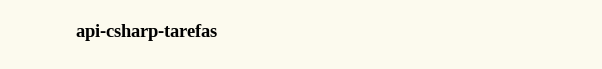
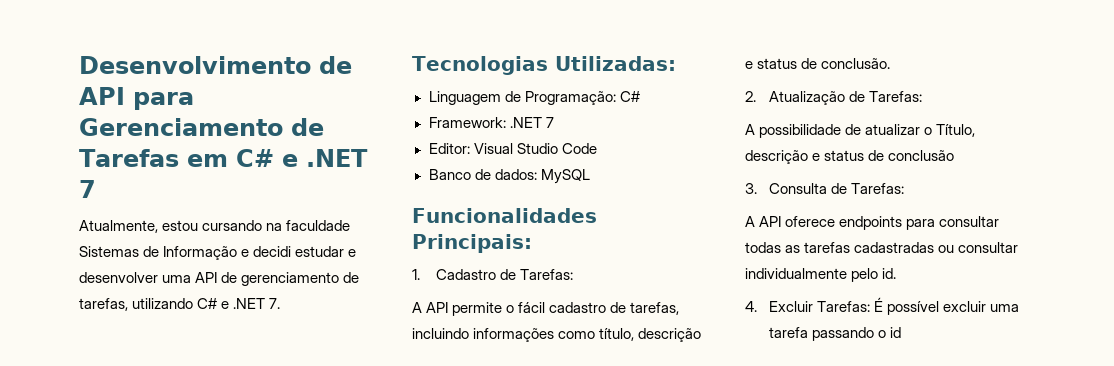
- api-csharp-tarefas
+ Desenvolvimento de API para Gerenciamento de Tarefas em C# e .NET 7
+ Atualmente, estou cursando na faculdade Sistemas de Informação e decidi estudar e desenvolver uma API de gerenciamento de tarefas, utilizando C# e .NET 7.
+ Tecnologias Utilizadas:
+ Linguagem de Programação: C#
+ Framework: .NET 7
+ Editor: Visual Studio Code
+ Banco de dados: MySQL
+ Funcionalidades Principais:
+ 1. Cadastro de Tarefas:
+ A API permite o fácil cadastro de tarefas, incluindo informações como título, descrição e status de conclusão.
+ 2. Atualização de Tarefas:
+ A possibilidade de atualizar o Título, descrição e status de conclusão
+ 3. Consulta de Tarefas:
+ A API oferece endpoints para consultar todas as tarefas cadastradas ou consultar individualmente pelo id.
+ 4. Excluir Tarefas: É possível excluir uma tarefa passando o id

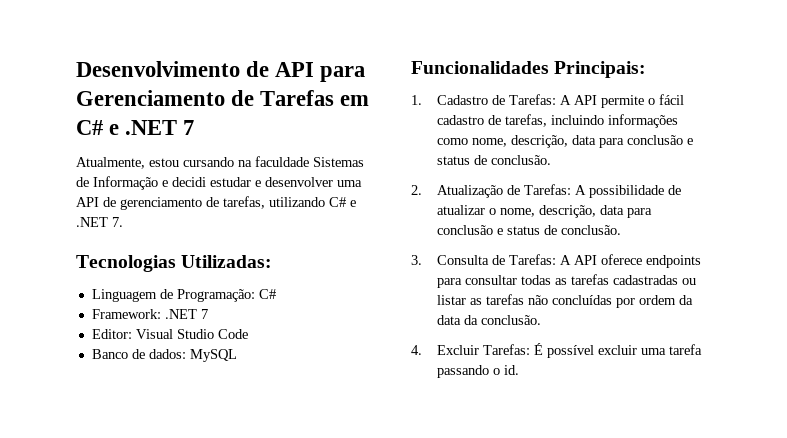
- 1. Cadastro de Tarefas:
- A API permite o fácil cadastro de tarefas, incluindo informações como título, descrição e status de conclusão.
+ 1. Cadastro de Tarefas: A API permite o fácil cadastro de tarefas, incluindo informações como nome, descrição, data para conclusão e status de conclusão.
- 2. Atualização de Tarefas:
- A possibilidade de atualizar o Título, descrição e status de conclusão
+ 2. Atualização de Tarefas: A possibilidade de atualizar o nome, descrição, data para conclusão e status de conclusão.
- 3. Consulta de Tarefas:
- A API oferece endpoints para consultar todas as tarefas cadastradas ou consultar individualmente pelo id.
+ 3. Consulta de Tarefas: A API oferece endpoints para consultar todas as tarefas cadastradas ou listar as tarefas não concluídas por ordem da data da conclusão.
- 4. Excluir Tarefas: É possível excluir uma tarefa passando o id
+ 4. Excluir Tarefas: É possível excluir uma tarefa passando o id.

